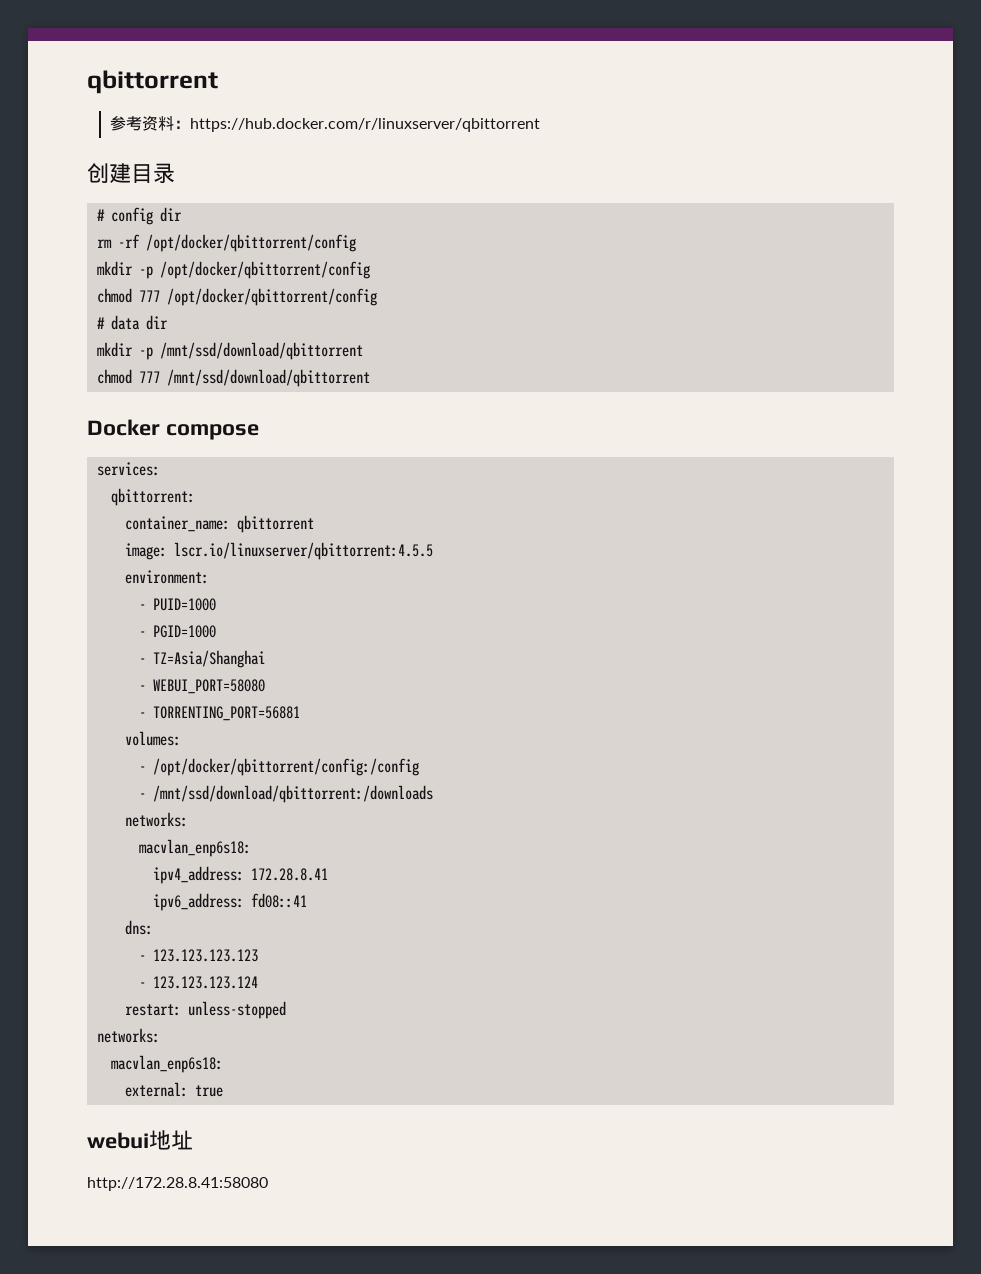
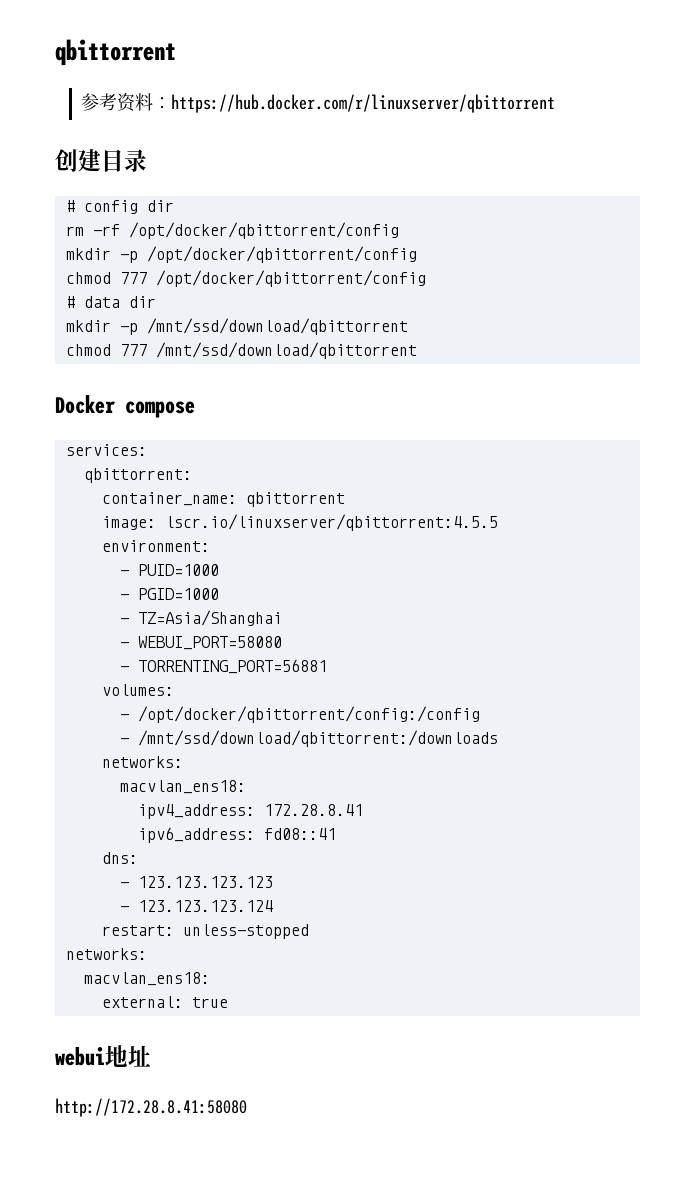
  - /mnt/ssd/download/qbittorrent:/downloads
  networks:
- macvlan_enp6s18:
+ macvlan_ens18:
  restart: unless-stopped
  networks:
- macvlan_enp6s18:
+ macvlan_ens18:

